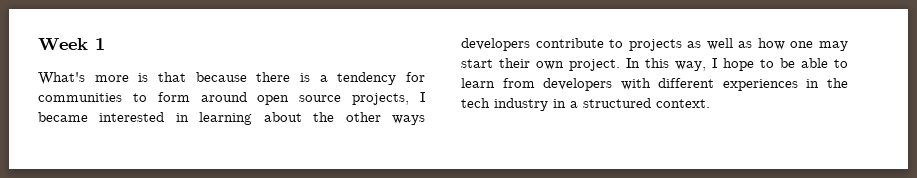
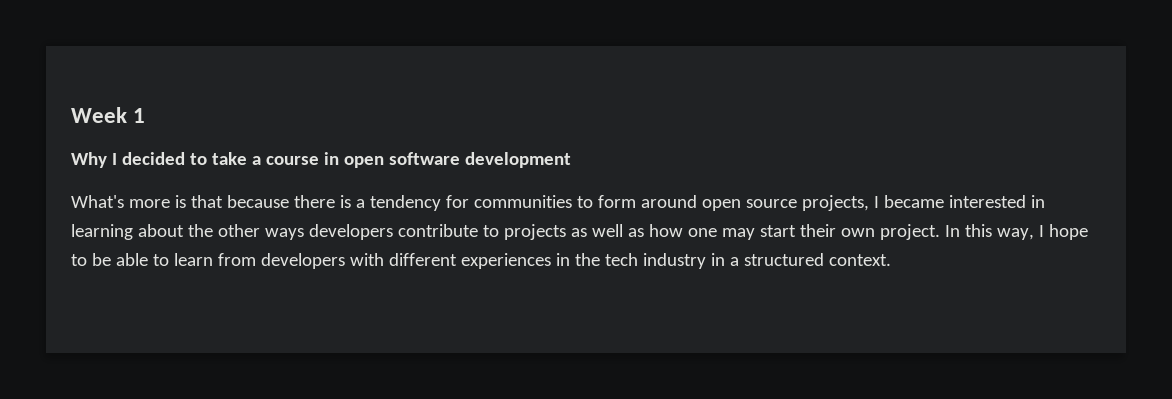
+ Why I decided to take a course in open software development

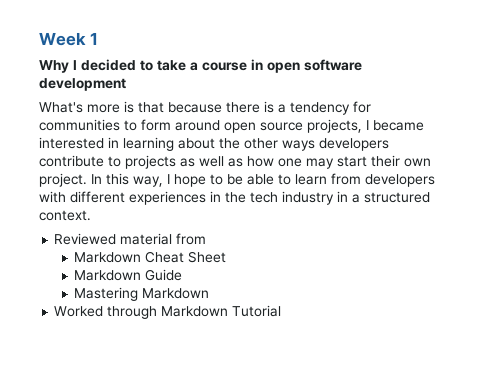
+ Reviewed material from
+ Markdown Cheat Sheet
+ Markdown Guide
+ Mastering Markdown
+ Worked through Markdown Tutorial

